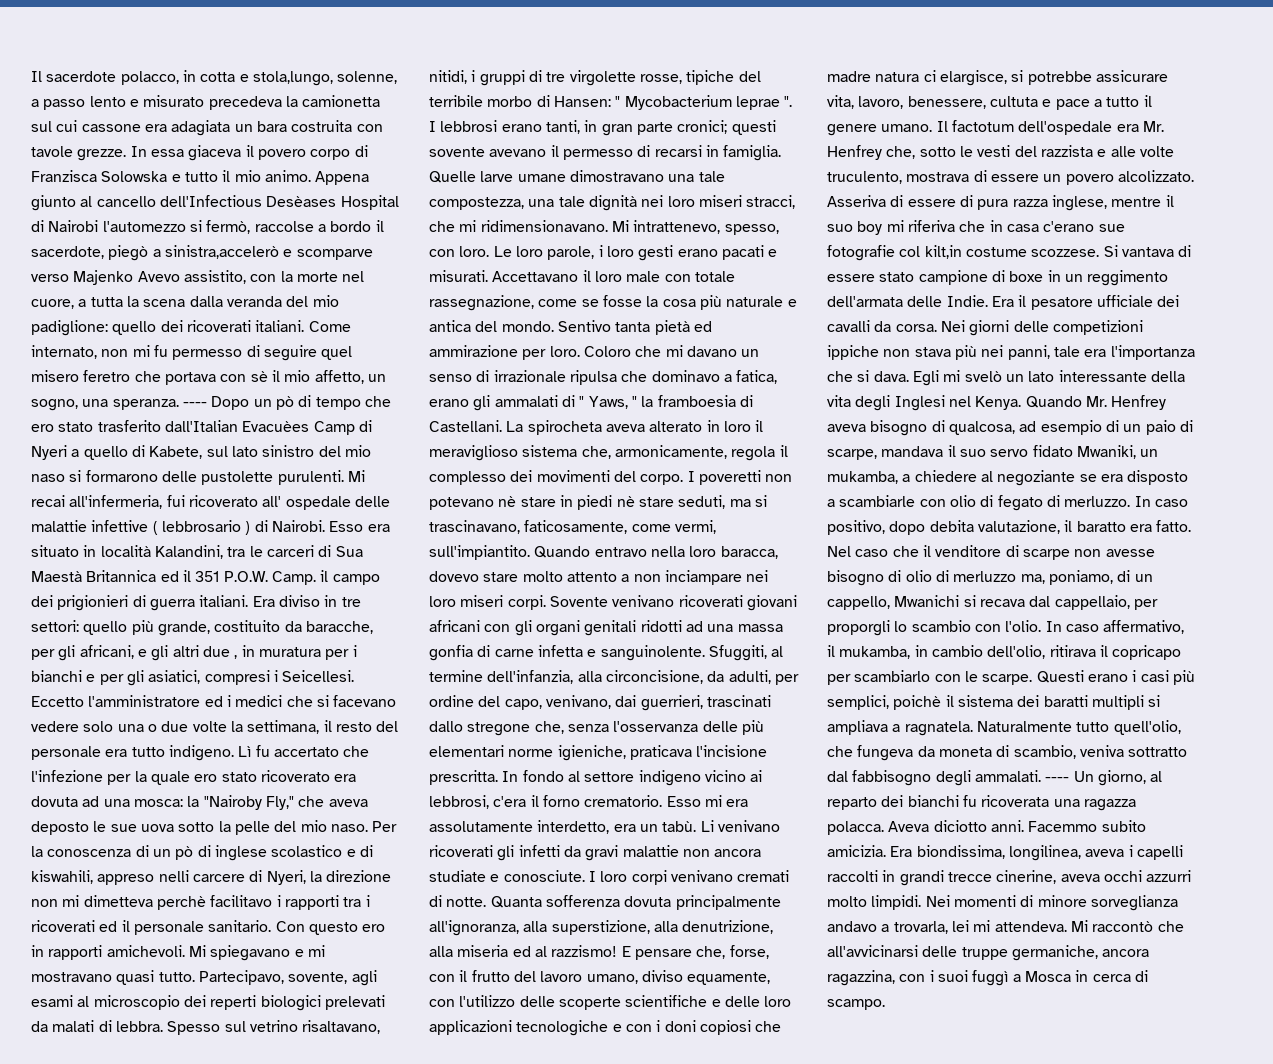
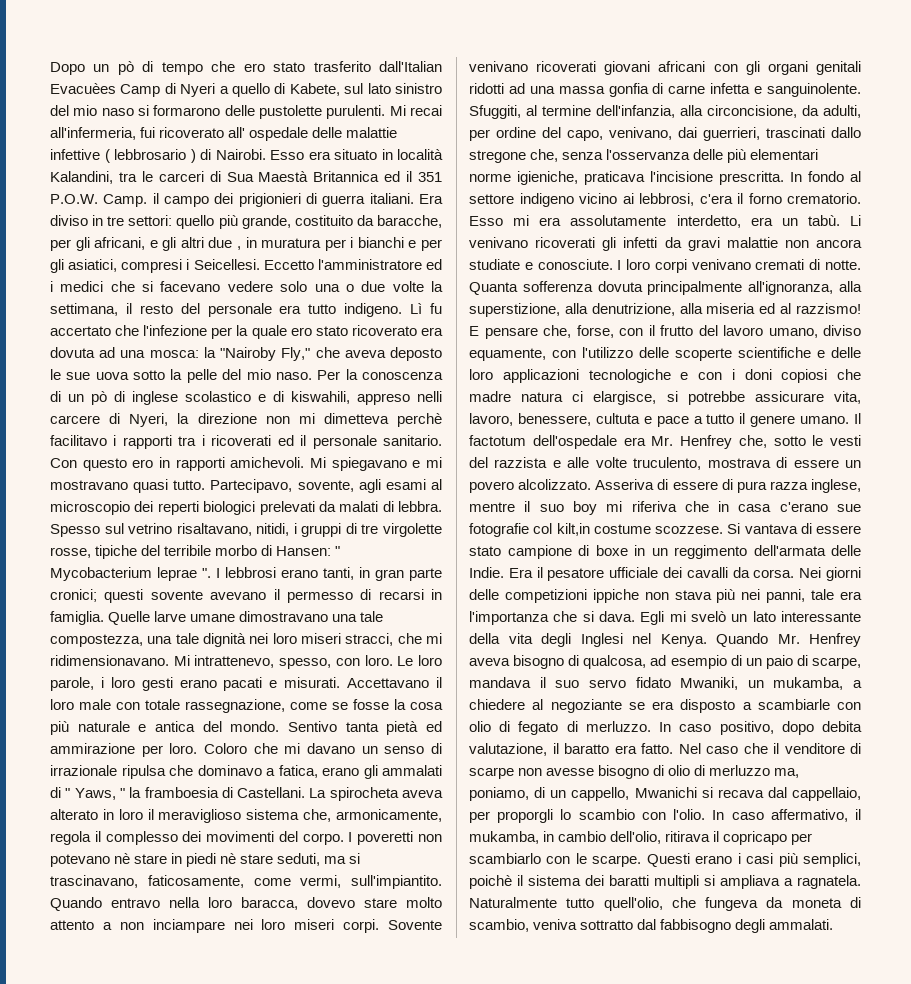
- Il sacerdote polacco, in cotta e stola,lungo, solenne, a passo lento e misurato precedeva la camionetta sul cui cassone era adagiata un bara costruita con tavole grezze. In essa giaceva il povero corpo di Franzisca Solowska e tutto il mio animo. Appena giunto al cancello dell'Infectious Desèases Hospital di Nairobi l'automezzo si fermò, raccolse a bordo il sacerdote, piegò a sinistra,accelerò e scomparve verso Majenko Avevo assistito, con la morte nel cuore, a tutta la scena dalla veranda del mio padiglione: quello dei ricoverati italiani. Come internato, non mi fu permesso di seguire quel misero feretro che portava con sè il mio affetto, un sogno, una speranza. ---- Dopo un pò di tempo che ero stato trasferito dall'Italian Evacuèes Camp di Nyeri a quello di Kabete, sul lato sinistro del mio naso si formarono delle pustolette purulenti.
+ Dopo un pò di tempo che ero stato trasferito dall'Italian Evacuèes Camp di Nyeri a quello di Kabete, sul lato sinistro del mio naso si formarono delle pustolette purulenti.
- ---- Un giorno, al reparto dei bianchi fu ricoverata una ragazza polacca. Aveva diciotto anni. Facemmo subito amicizia. Era biondissima, longilinea, aveva i capelli raccolti in grandi trecce cinerine, aveva occhi azzurri molto limpidi. Nei momenti di minore sorveglianza andavo a trovarla, lei mi attendeva. Mi raccontò che all'avvicinarsi delle truppe germaniche, ancora ragazzina, con i suoi fuggì a Mosca in cerca di scampo.

